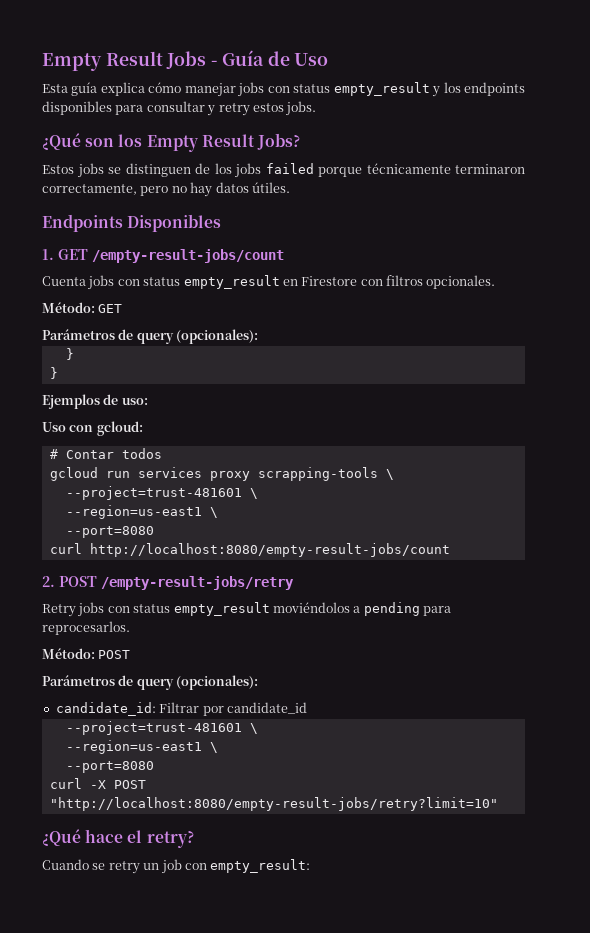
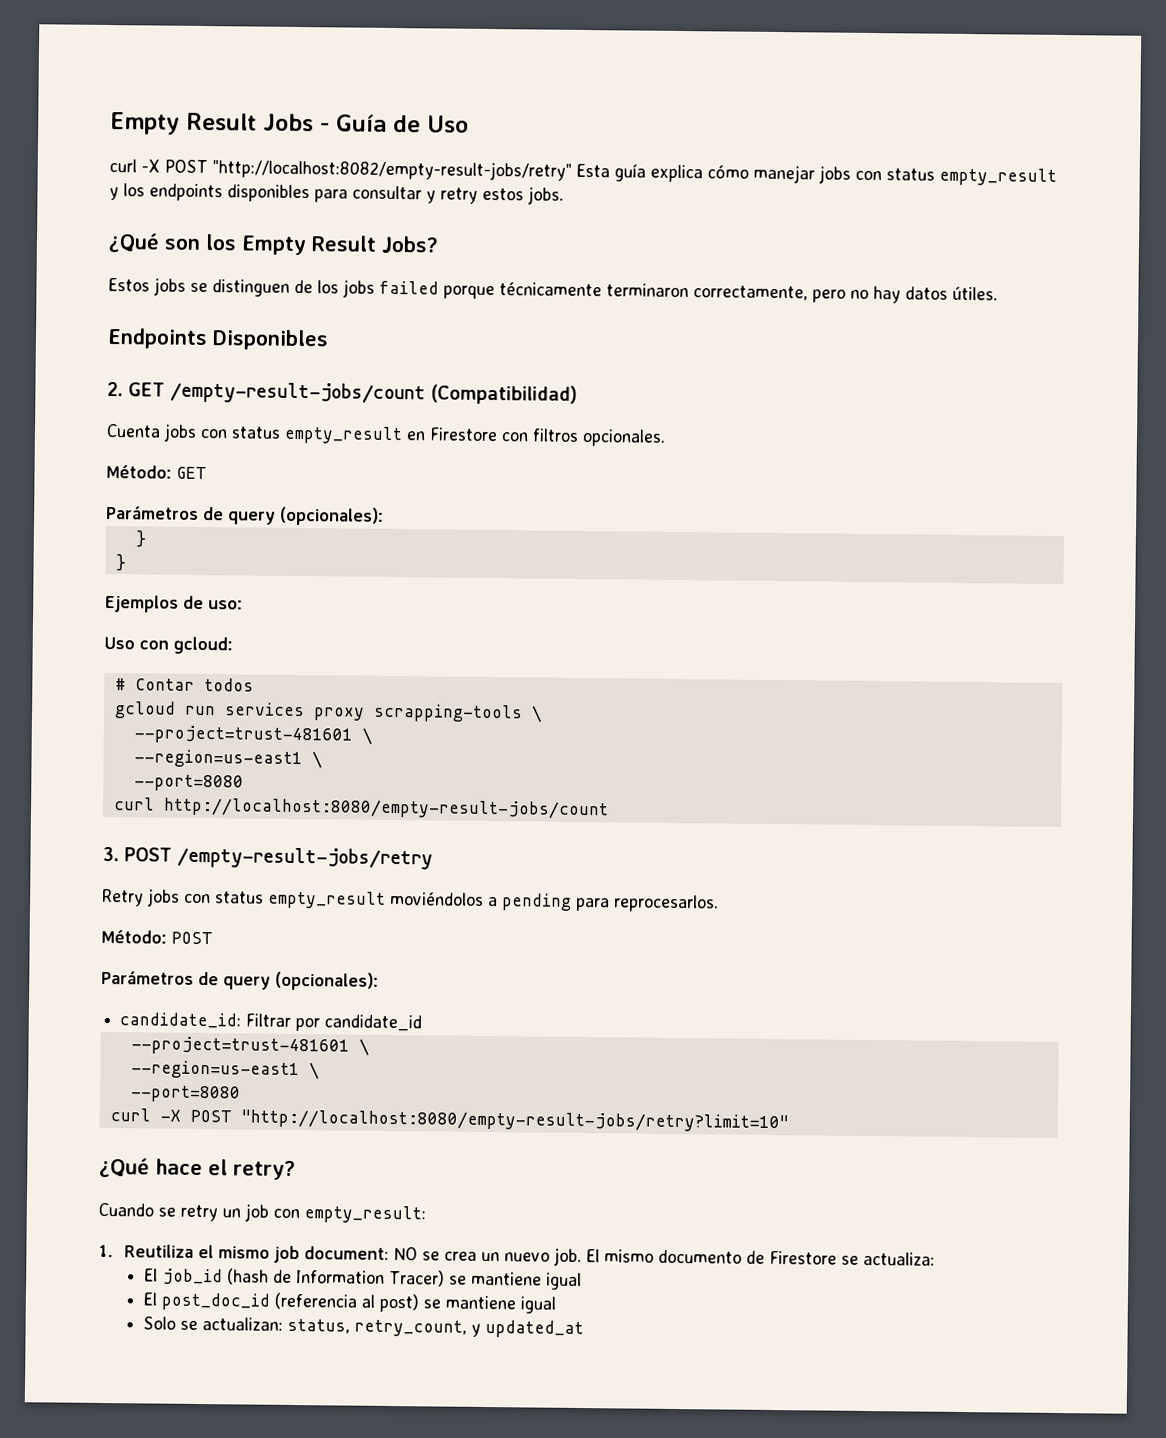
- Esta guía explica cómo manejar jobs con status empty_result y los endpoints disponibles para consultar y retry estos jobs.
+ curl -X POST "http://localhost:8082/empty-result-jobs/retry" Esta guía explica cómo manejar jobs con status empty_result y los endpoints disponibles para consultar y retry estos jobs.
- 1. GET /empty-result-jobs/count
+ 2. GET /empty-result-jobs/count (Compatibilidad)
- 2. POST /empty-result-jobs/retry
+ 3. POST /empty-result-jobs/retry
+ 1. Reutiliza el mismo job document: NO se crea un nuevo job. El mismo documento de Firestore se actualiza:
+ El job_id (hash de Information Tracer) se mantiene igual
+ El post_doc_id (referencia al post) se mantiene igual
+ Solo se actualizan: status, retry_count, y updated_at

